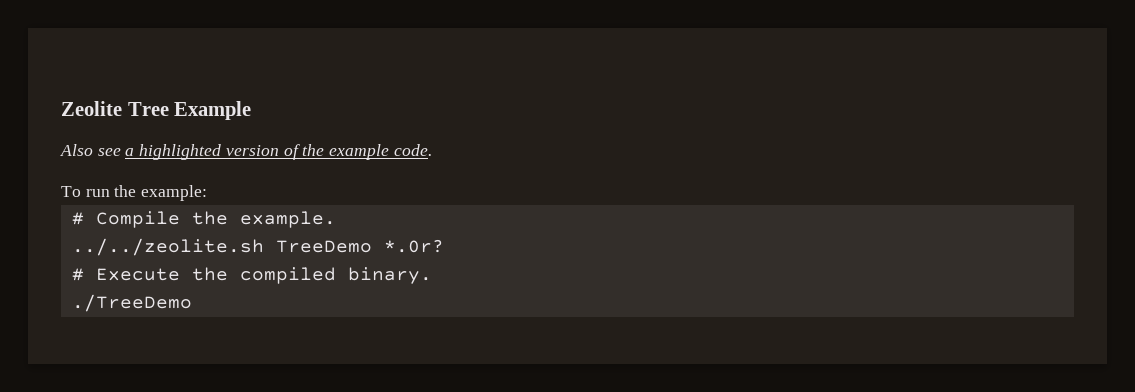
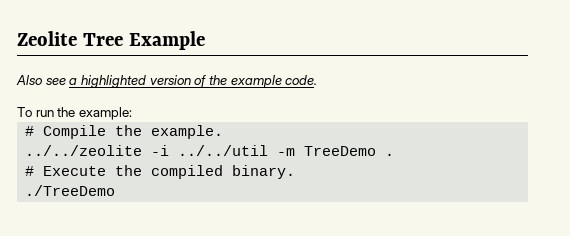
- ../../zeolite.sh TreeDemo *.0r?
+ ../../zeolite -i ../../util -m TreeDemo .

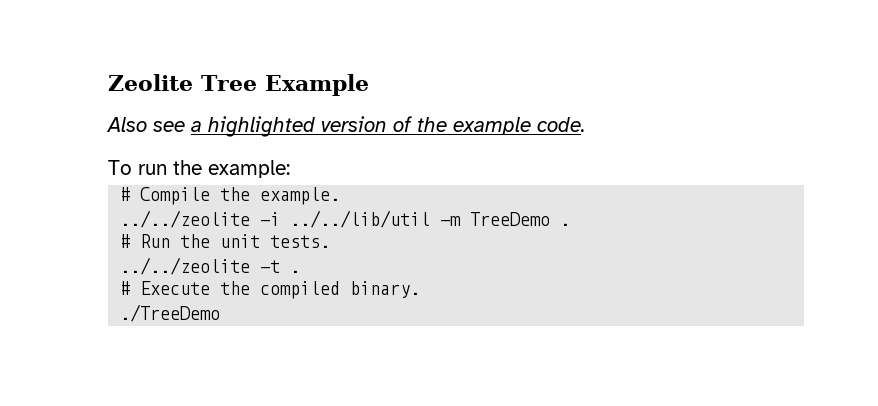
- ../../zeolite -i ../../util -m TreeDemo .
+ ../../zeolite -i ../../lib/util -m TreeDemo .
+ # Run the unit tests.
+ ../../zeolite -t .

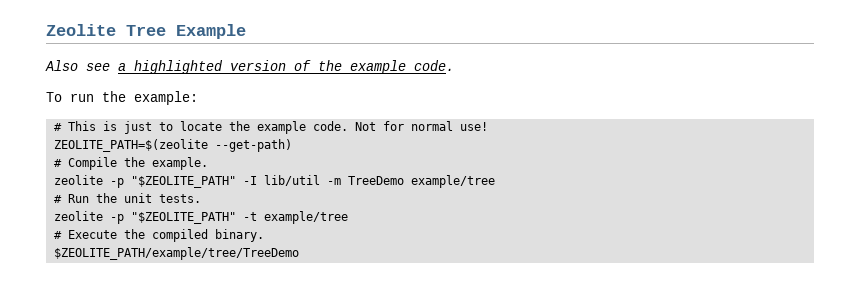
+ # This is just to locate the example code. Not for normal use!
+ ZEOLITE_PATH=$(zeolite --get-path)
- ../../zeolite -i ../../lib/util -m TreeDemo .
+ zeolite -p "$ZEOLITE_PATH" -I lib/util -m TreeDemo example/tree
- ../../zeolite -t .
+ zeolite -p "$ZEOLITE_PATH" -t example/tree
- ./TreeDemo
+ $ZEOLITE_PATH/example/tree/TreeDemo

